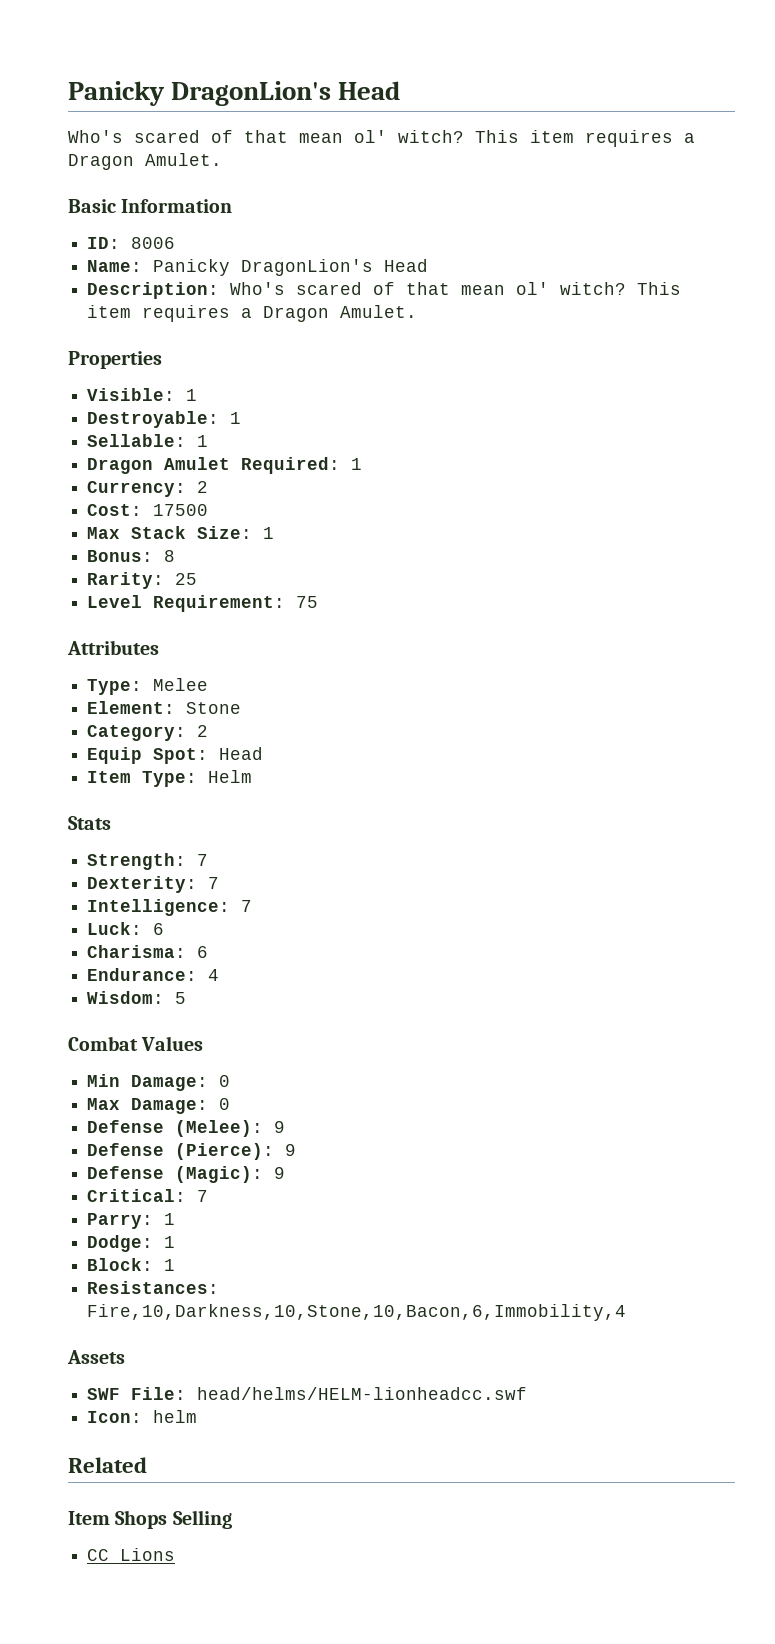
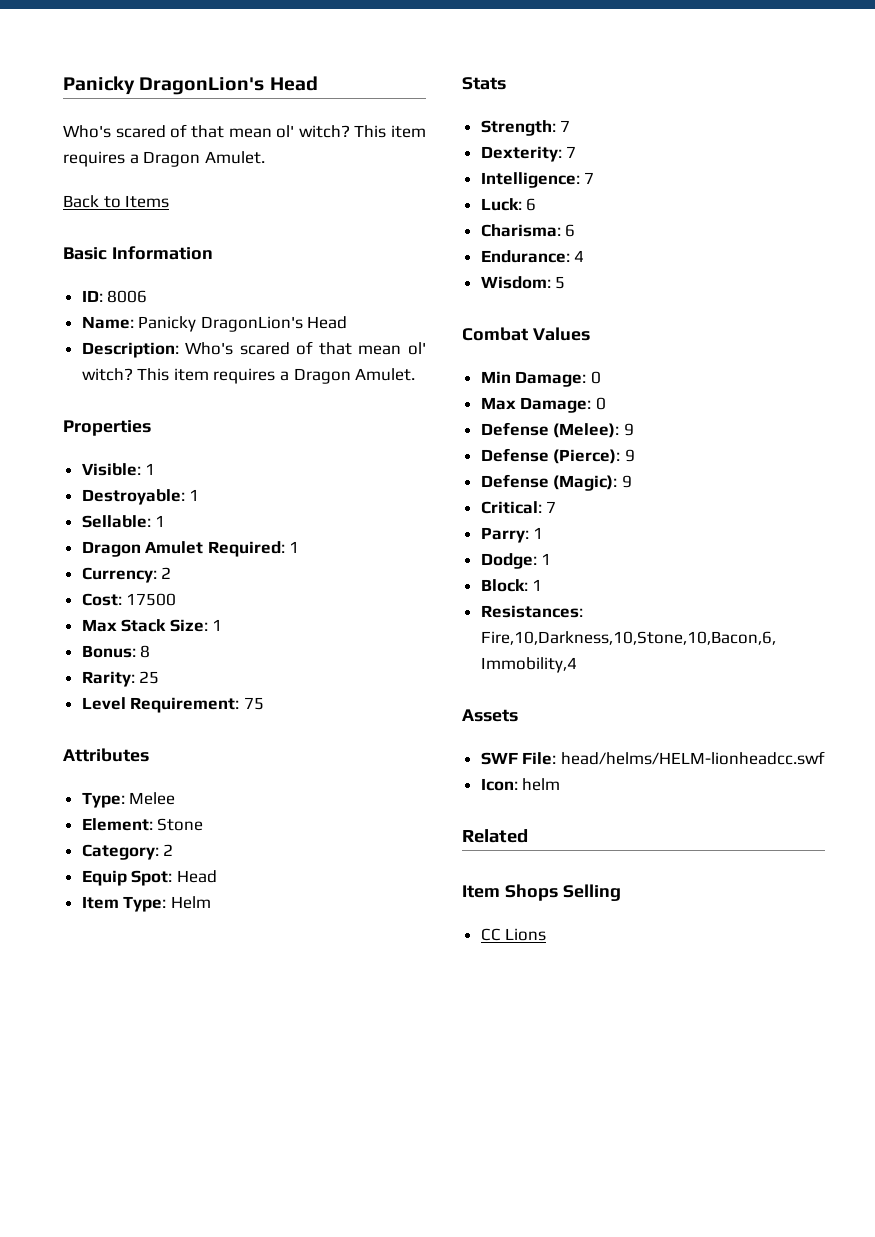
+ Back to Items

